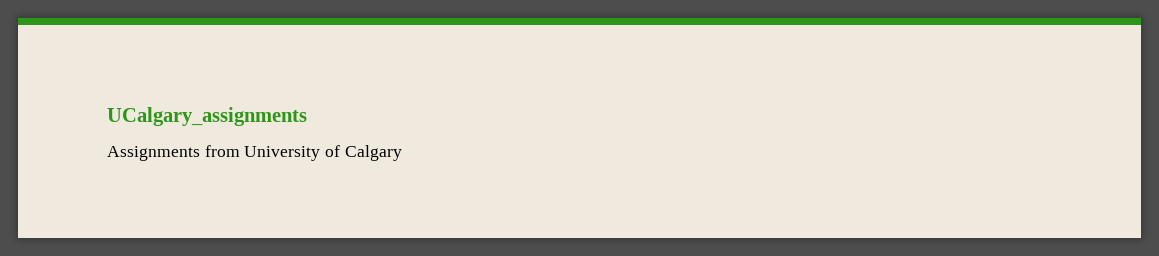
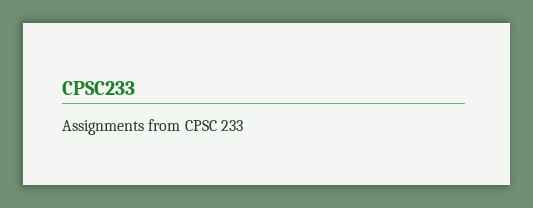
- UCalgary_assignments
+ CPSC233
- Assignments from University of Calgary
+ Assignments from CPSC 233

